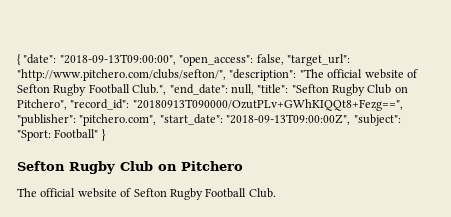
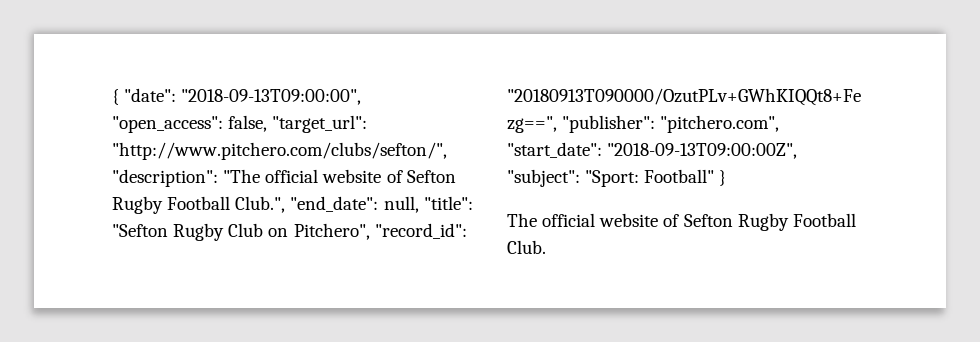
- Sefton Rugby Club on Pitchero

